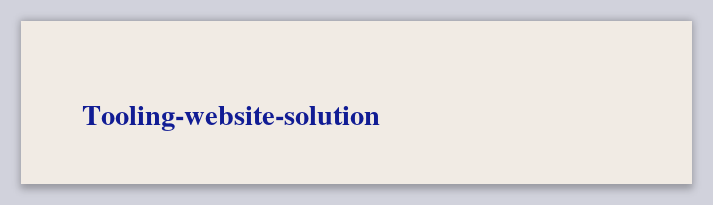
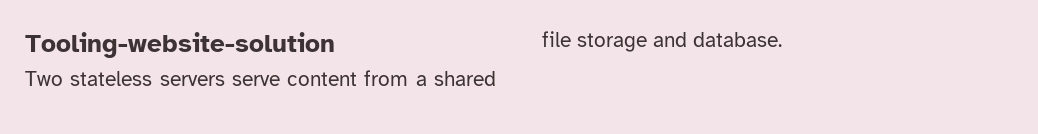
+ Two stateless servers serve content from a shared file storage and database.

